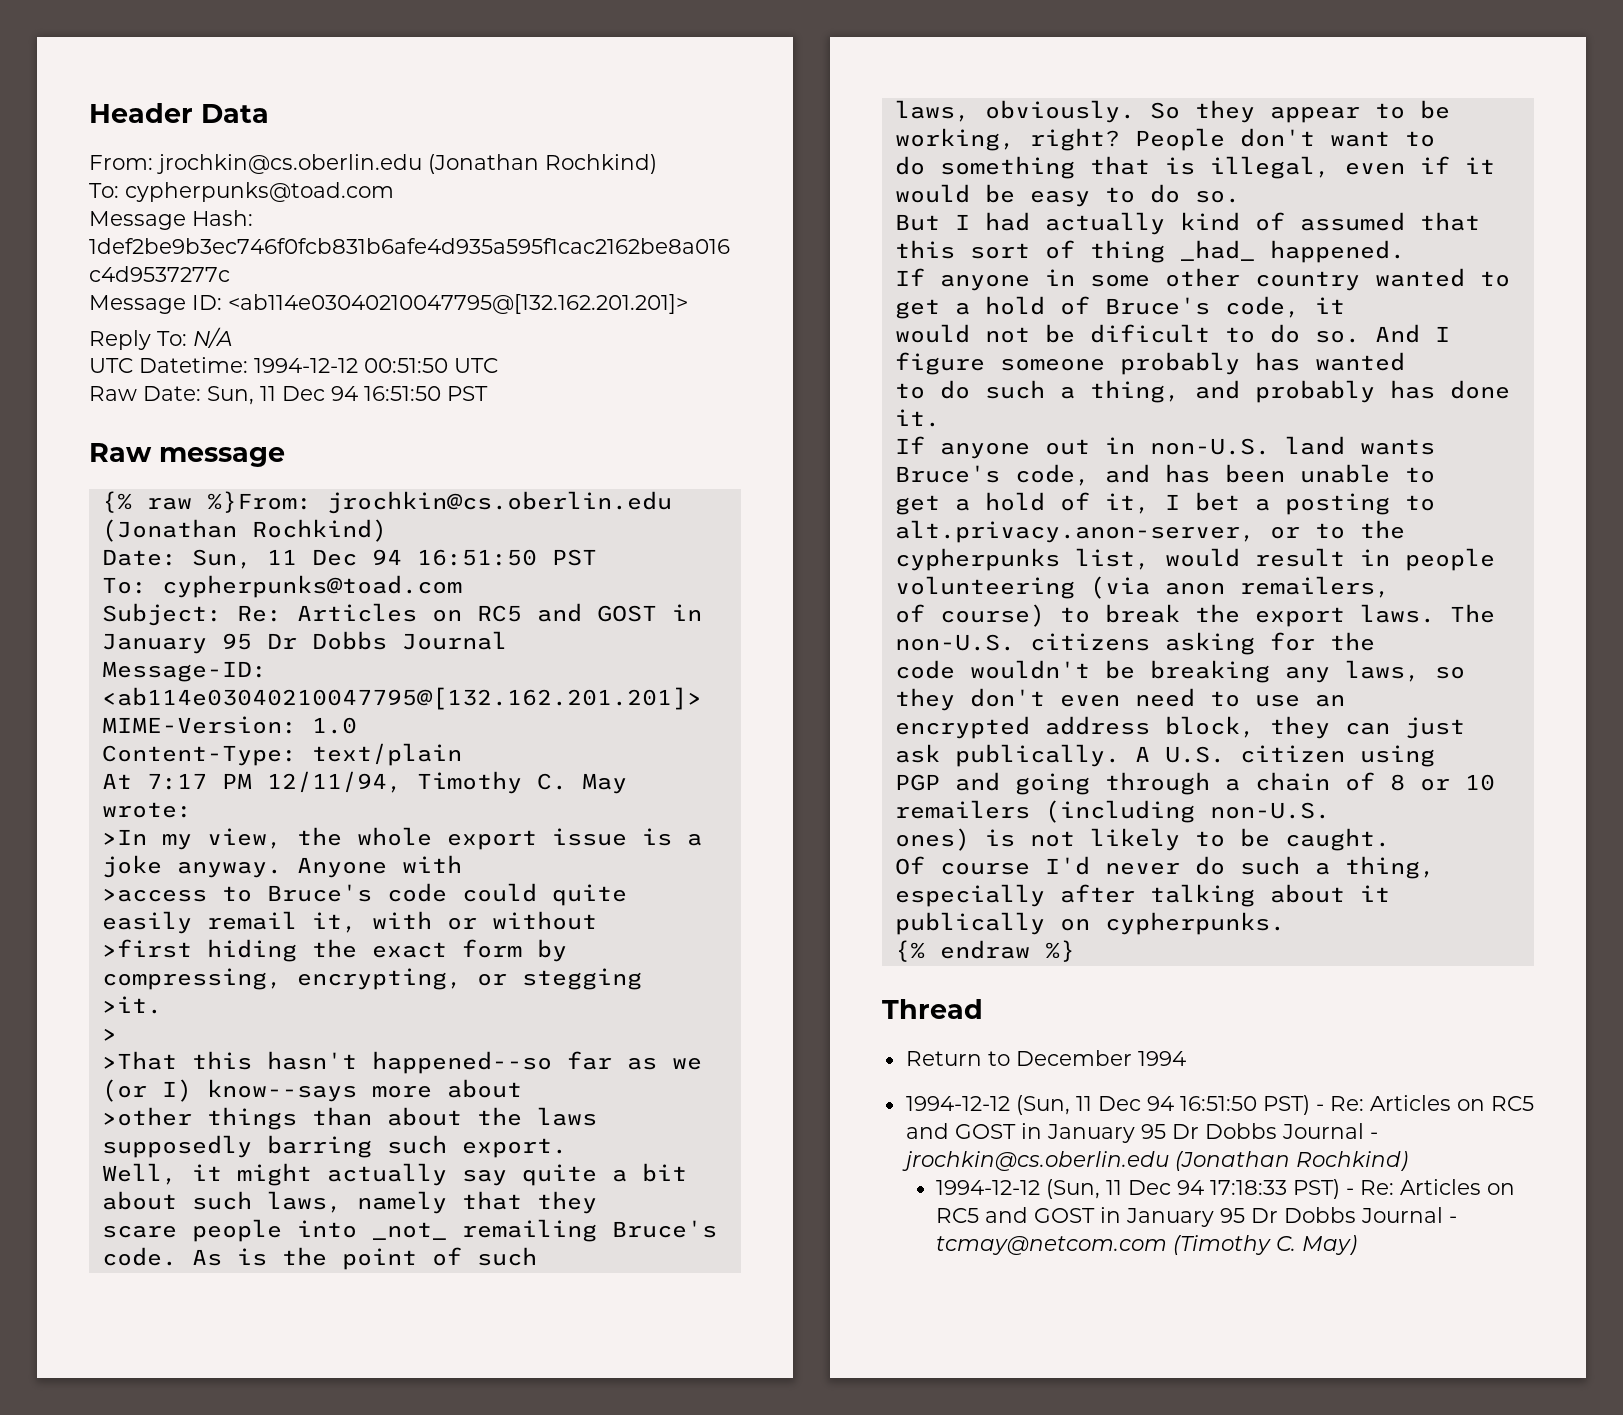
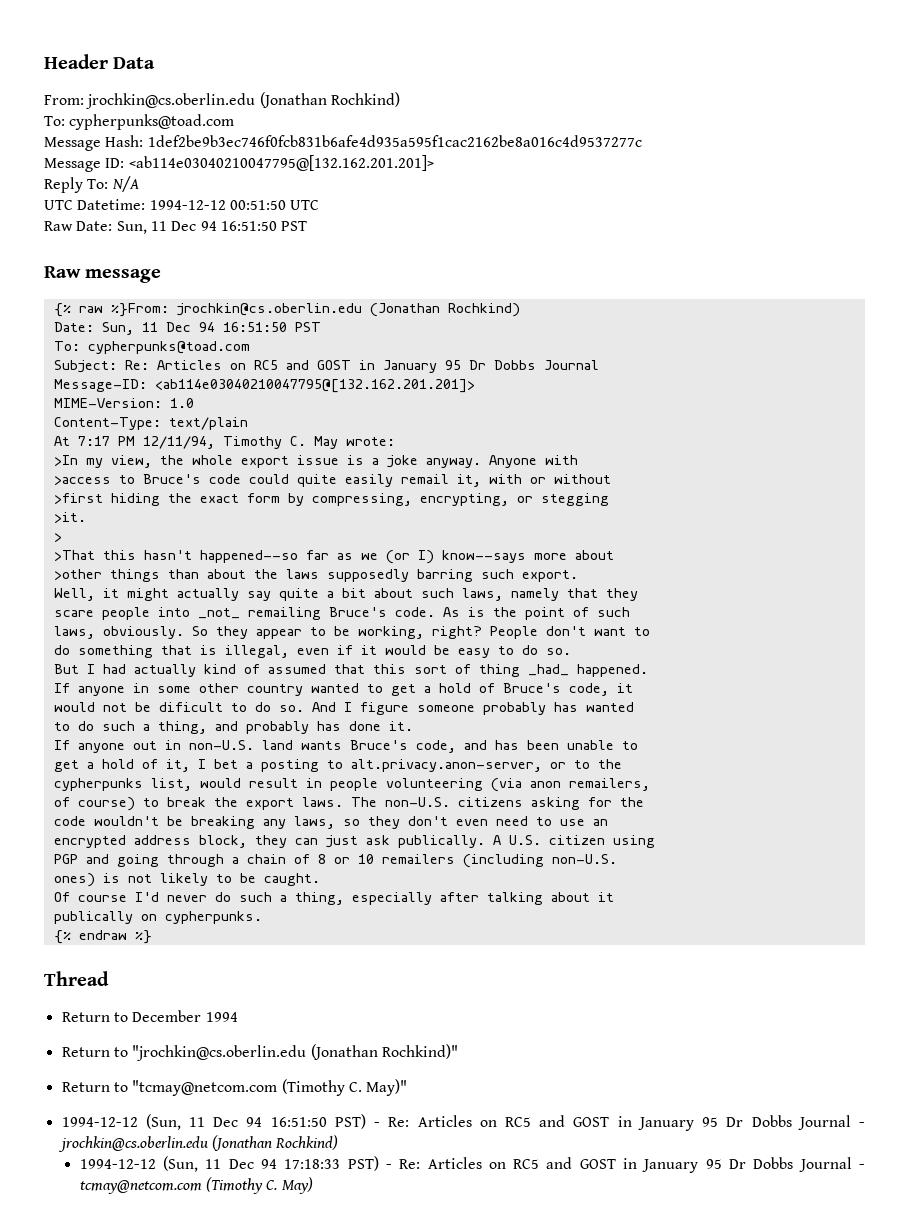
+ Return to "jrochkin@cs.oberlin.edu (Jonathan Rochkind)"
+ Return to "tcmay@netcom.com (Timothy C. May)"

